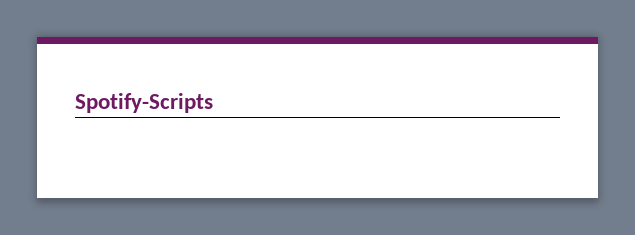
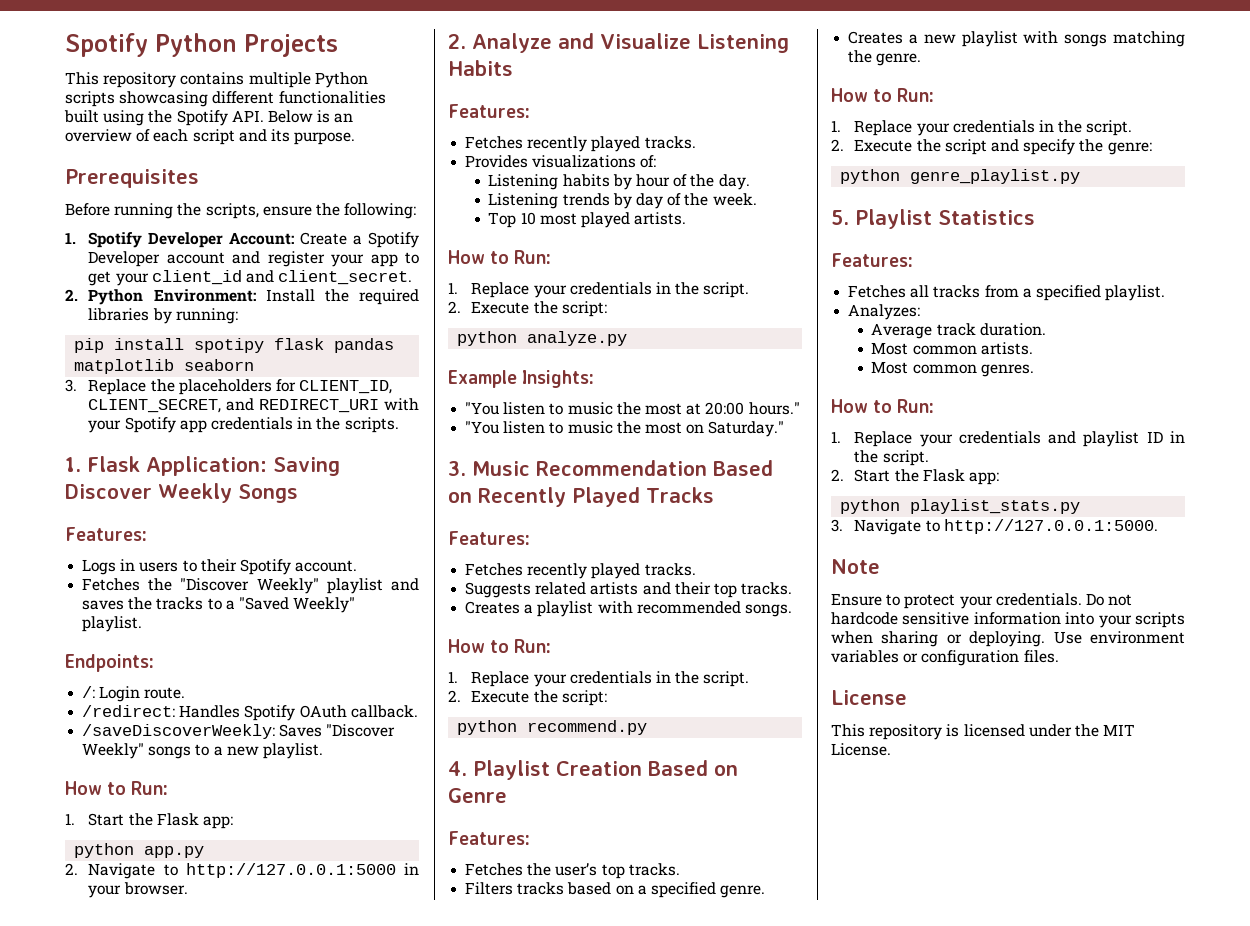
- Spotify-Scripts
+ Spotify Python Projects
+ This repository contains multiple Python scripts showcasing different functionalities built using the Spotify API. Below is an overview of each script and its purpose.
+ Prerequisites
+ Before running the scripts, ensure the following:
+ 1. Spotify Developer Account: Create a Spotify Developer account and register your app to get your client_id and client_secret.
+ 2. Python Environment: Install the required libraries by running:
+ pip install spotipy flask pandas matplotlib seaborn
+ 3. Replace the placeholders for CLIENT_ID, CLIENT_SECRET, and REDIRECT_URI with your Spotify app credentials in the scripts.
+ 1. Flask Application: Saving Discover Weekly Songs
+ Features:
+ Logs in users to their Spotify account.
+ Fetches the "Discover Weekly" playlist and saves the tracks to a "Saved Weekly" playlist.
+ Endpoints:
+ /: Login route.
+ /redirect: Handles Spotify OAuth callback.
+ /saveDiscoverWeekly: Saves "Discover Weekly" songs to a new playlist.
+ How to Run:
+ 1. Start the Flask app:
+ python app.py
+ 2. Navigate to http://127.0.0.1:5000 in your browser.
+ 2. Analyze and Visualize Listening Habits
+ Features:
+ Fetches recently played tracks.
+ Provides visualizations of:
+ Listening habits by hour of the day.
+ Listening trends by day of the week.
+ Top 10 most played artists.
+ How to Run:
+ 1. Replace your credentials in the script.
+ 2. Execute the script:
+ python analyze.py
+ Example Insights:
+ "You listen to music the most at 20:00 hours."
+ "You listen to music the most on Saturday."
+ 3. Music Recommendation Based on Recently Played Tracks
+ Features:
+ Fetches recently played tracks.
+ Suggests related artists and their top tracks.
+ Creates a playlist with recommended songs.
+ How to Run:
+ 1. Replace your credentials in the script.
+ 2. Execute the script:
+ python recommend.py
+ 4. Playlist Creation Based on Genre
+ Features:
+ Fetches the user’s top tracks.
+ Filters tracks based on a specified genre.
+ Creates a new playlist with songs matching the genre.
+ How to Run:
+ 1. Replace your credentials in the script.
+ 2. Execute the script and specify the genre:
+ python genre_playlist.py
+ 5. Playlist Statistics
+ Features:
+ Fetches all tracks from a specified playlist.
+ Analyzes:
+ Average track duration.
+ Most common artists.
+ Most common genres.
+ How to Run:
+ 1. Replace your credentials and playlist ID in the script.
+ 2. Start the Flask app:
+ python playlist_stats.py
+ 3. Navigate to http://127.0.0.1:5000.
+ Note
+ Ensure to protect your credentials. Do not hardcode sensitive information into your scripts when sharing or deploying. Use environment variables or configuration files.
+ License
+ This repository is licensed under the MIT License.

